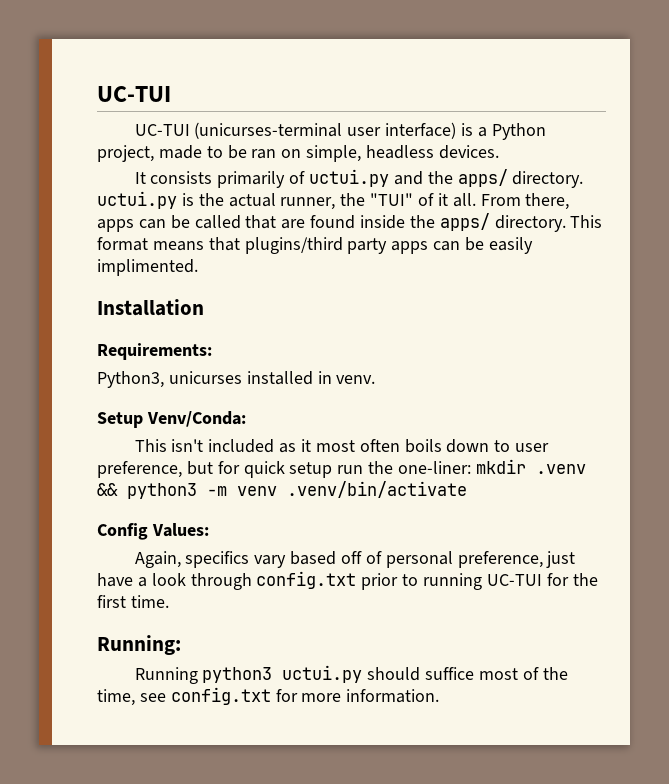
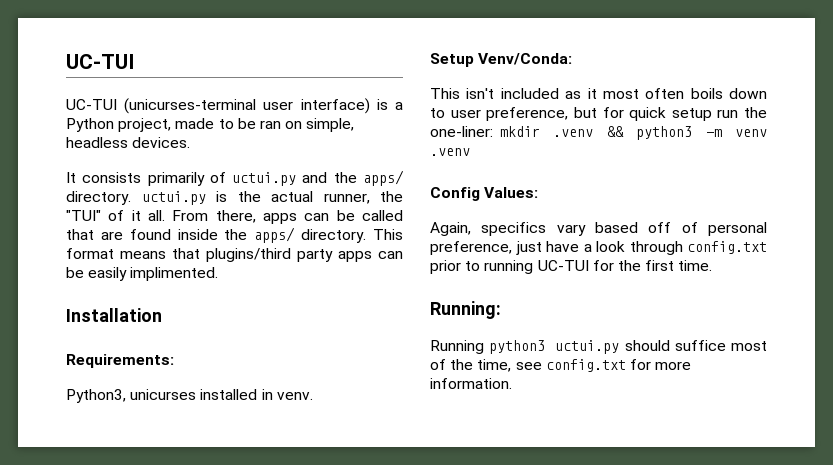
- This isn't included as it most often boils down to user preference, but for quick setup run the one-liner: mkdir .venv && python3 -m venv .venv/bin/activate
+ This isn't included as it most often boils down to user preference, but for quick setup run the one-liner: mkdir .venv && python3 -m venv .venv

